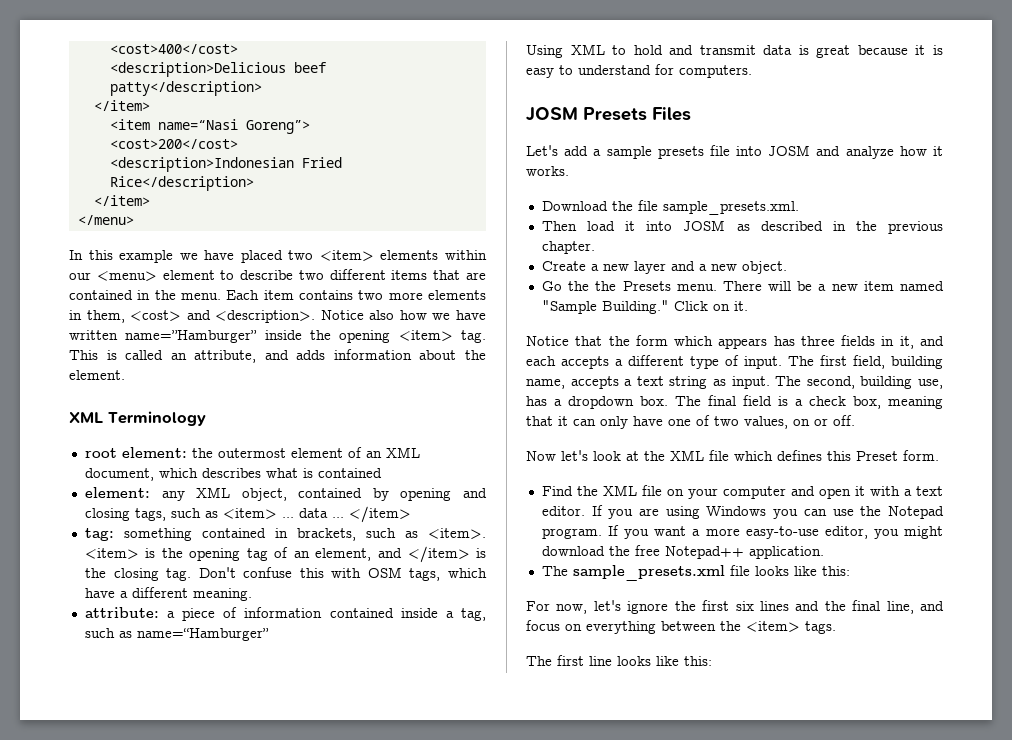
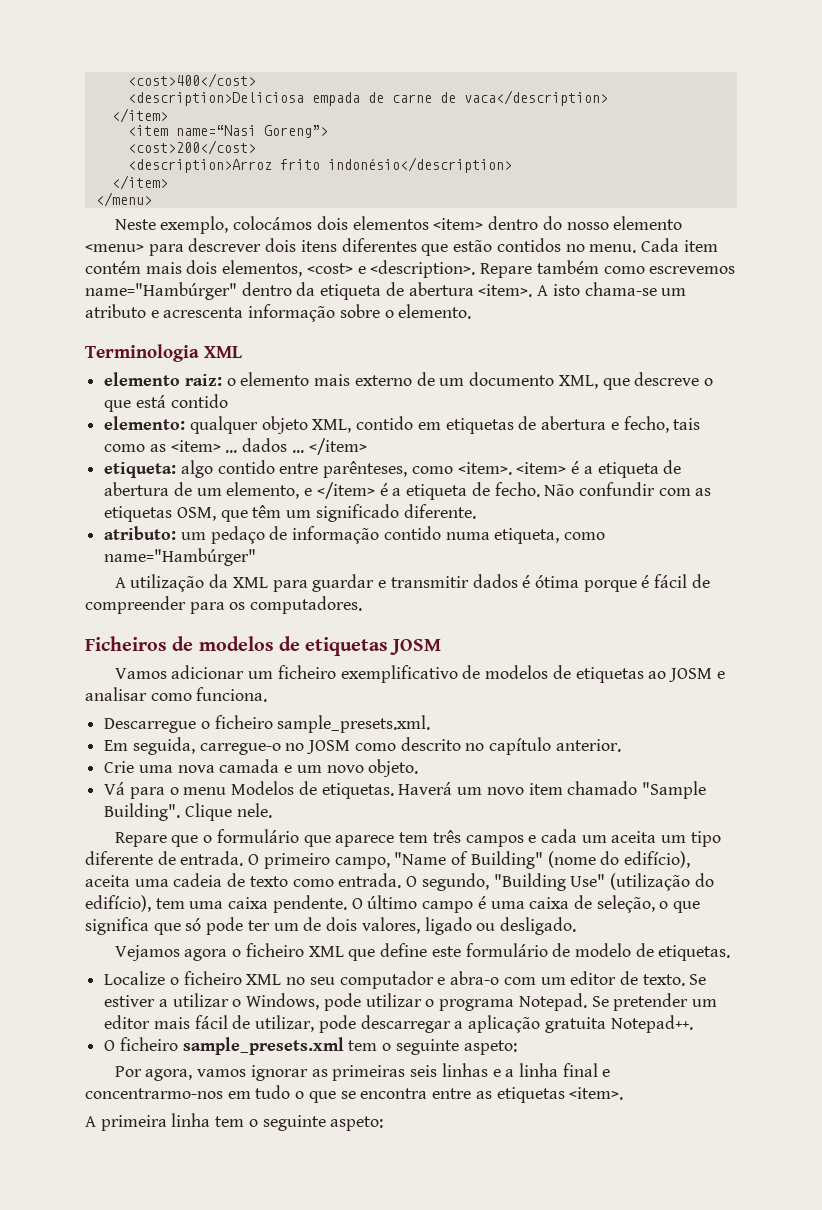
- <description>Delicious beef patty</description>
+ <description>Deliciosa empada de carne de vaca</description>
- <description>Indonesian Fried Rice</description>
+ <description>Arroz frito indonésio</description>
- In this example we have placed two <item> elements within our <menu> element to describe two different items that are contained in the menu. Each item contains two more elements in them, <cost> and <description>. Notice also how we have written name=”Hamburger” inside the opening <item> tag. This is called an attribute, and adds information about the element.
- XML Terminology
- root element: the outermost element of an XML document, which describes what is contained
- element: any XML object, contained by opening and closing tags, such as <item> ... data ...
+ Neste exemplo, colocámos dois elementos <item> dentro do nosso elemento <menu> para descrever dois itens diferentes que estão contidos no menu. Cada item contém mais dois elementos, <cost> e <description>. Repare também como escrevemos name="Hambúrger" dentro da etiqueta de abertura <item>. A isto chama-se um atributo e acrescenta informação sobre o elemento.
+ Terminologia XML
+ elemento raiz: o elemento mais externo de um documento XML, que descreve o que está contido
+ elemento: qualquer objeto XML, contido em etiquetas de abertura e fecho, tais como as <item> ... dados ...
- tag: something contained in brackets, such as <item>. <item> is the opening tag of an element, and </item> is the closing tag. Don't confuse this with OSM tags, which have a different meaning.
- attribute: a piece of information contained inside a tag, such as name=“Hamburger”
- Using XML to hold and transmit data is great because it is easy to understand for computers.
- JOSM Presets Files
- Let's add a sample presets file into JOSM and analyze how it works.
- Download the file sample_presets.xml.
- Then load it into JOSM as described in the previous chapter.
- Create a new layer and a new object.
- Go the the Presets menu. There will be a new item named "Sample Building." Click on it.
- Notice that the form which appears has three fields in it, and each accepts a different type of input. The first field, building name, accepts a text string as input. The second, building use, has a dropdown box. The final field is a check box, meaning that it can only have one of two values, on or off.
- Now let's look at the XML file which defines this Preset form.
- Find the XML file on your computer and open it with a text editor. If you are using Windows you can use the Notepad program. If you want a more easy-to-use editor, you might download the free Notepad++ application.
- The sample_presets.xml file looks like this:
- For now, let's ignore the first six lines and the final line, and focus on everything between the <item> tags.
- The first line looks like this:
+ etiqueta: algo contido entre parênteses, como <item>. <item> é a etiqueta de abertura de um elemento, e </item> é a etiqueta de fecho. Não confundir com as etiquetas OSM, que têm um significado diferente.
+ atributo: um pedaço de informação contido numa etiqueta, como name="Hambúrger"
+ A utilização da XML para guardar e transmitir dados é ótima porque é fácil de compreender para os computadores.
+ Ficheiros de modelos de etiquetas JOSM
+ Vamos adicionar um ficheiro exemplificativo de modelos de etiquetas ao JOSM e analisar como funciona.
+ Descarregue o ficheiro sample_presets.xml.
+ Em seguida, carregue-o no JOSM como descrito no capítulo anterior.
+ Crie uma nova camada e um novo objeto.
+ Vá para o menu Modelos de etiquetas. Haverá um novo item chamado "Sample Building". Clique nele.
+ Repare que o formulário que aparece tem três campos e cada um aceita um tipo diferente de entrada. O primeiro campo, "Name of Building" (nome do edifício), aceita uma cadeia de texto como entrada. O segundo, "Building Use" (utilização do edifício), tem uma caixa pendente. O último campo é uma caixa de seleção, o que significa que só pode ter um de dois valores, ligado ou desligado.
+ Vejamos agora o ficheiro XML que define este formulário de modelo de etiquetas.
+ Localize o ficheiro XML no seu computador e abra-o com um editor de texto. Se estiver a utilizar o Windows, pode utilizar o programa Notepad. Se pretender um editor mais fácil de utilizar, pode descarregar a aplicação gratuita Notepad++.
+ O ficheiro sample_presets.xml tem o seguinte aspeto:
+ Por agora, vamos ignorar as primeiras seis linhas e a linha final e concentrarmo-nos em tudo o que se encontra entre as etiquetas <item>.
+ A primeira linha tem o seguinte aspeto:

